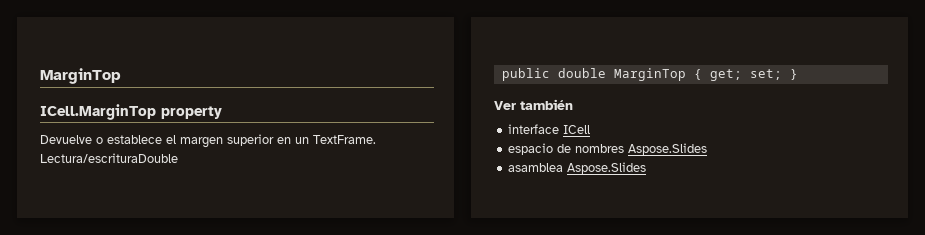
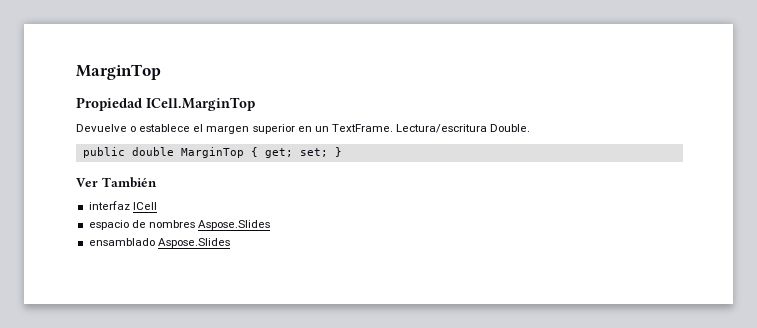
- ICell.MarginTop property
+ Propiedad ICell.MarginTop
- Lectura/escrituraDouble
+ Lectura/escritura Double.
- Ver también
- interface ICell
+ Ver También
+ interfaz ICell
- asamblea Aspose.Slides
+ ensamblado Aspose.Slides

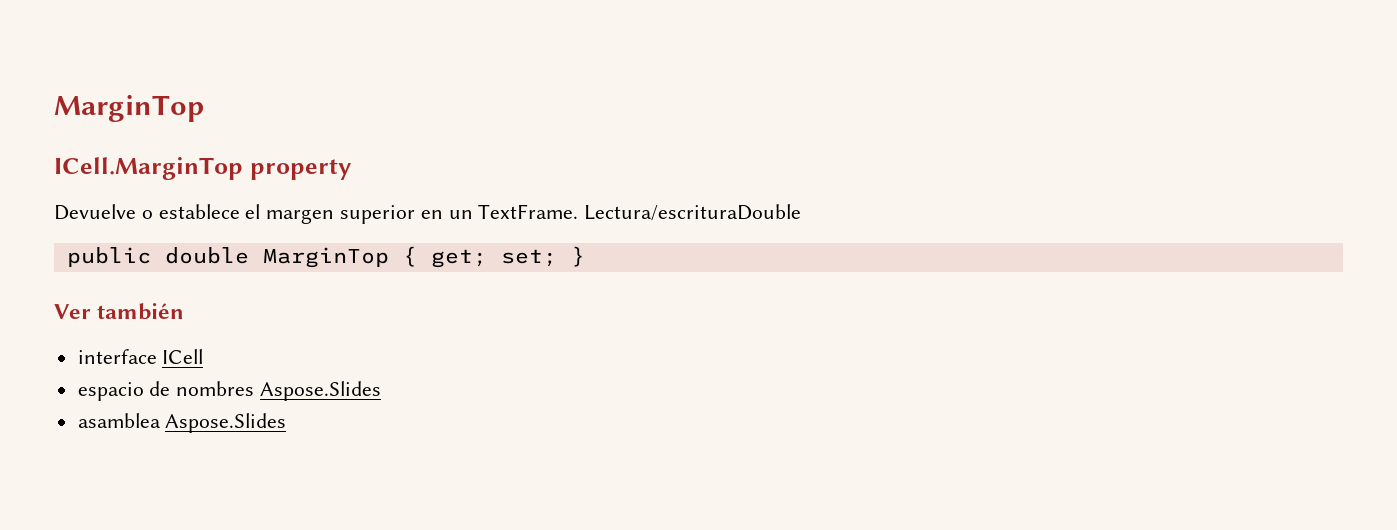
- Propiedad ICell.MarginTop
+ ICell.MarginTop property
- Lectura/escritura Double.
+ Lectura/escrituraDouble
- Ver También
- interfaz ICell
+ Ver también
+ interface ICell
- ensamblado Aspose.Slides
+ asamblea Aspose.Slides

